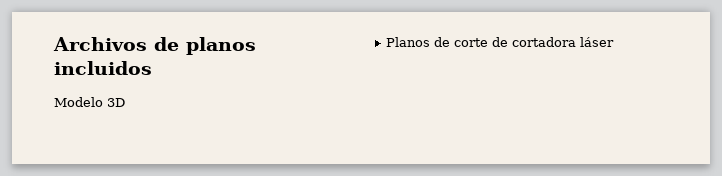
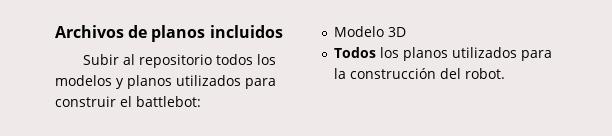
+ Subir al repositorio todos los modelos y planos utilizados para construir el battlebot:
  Modelo 3D
- Planos de corte de cortadora láser
+ Todos los planos utilizados para la construcción del robot.

